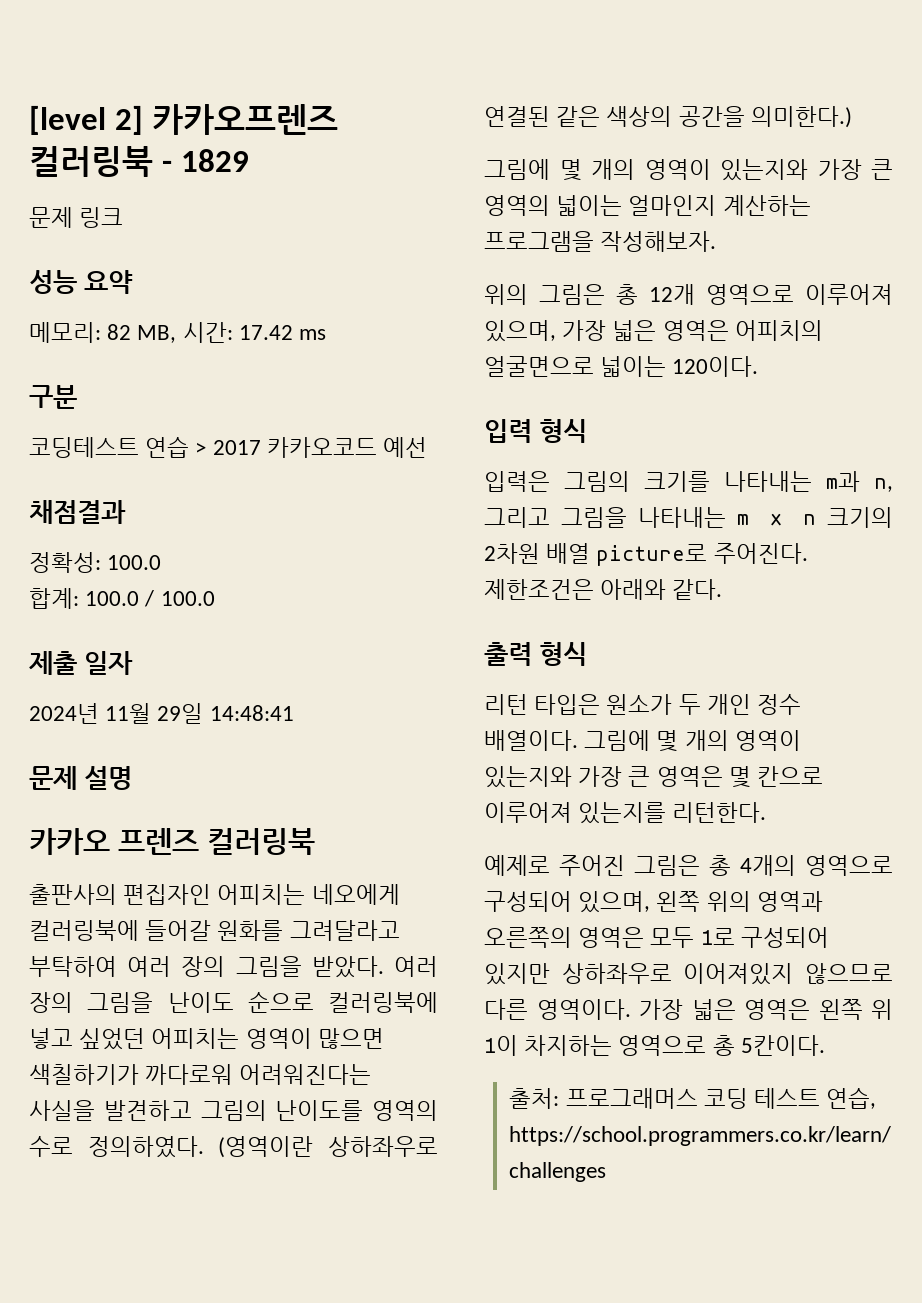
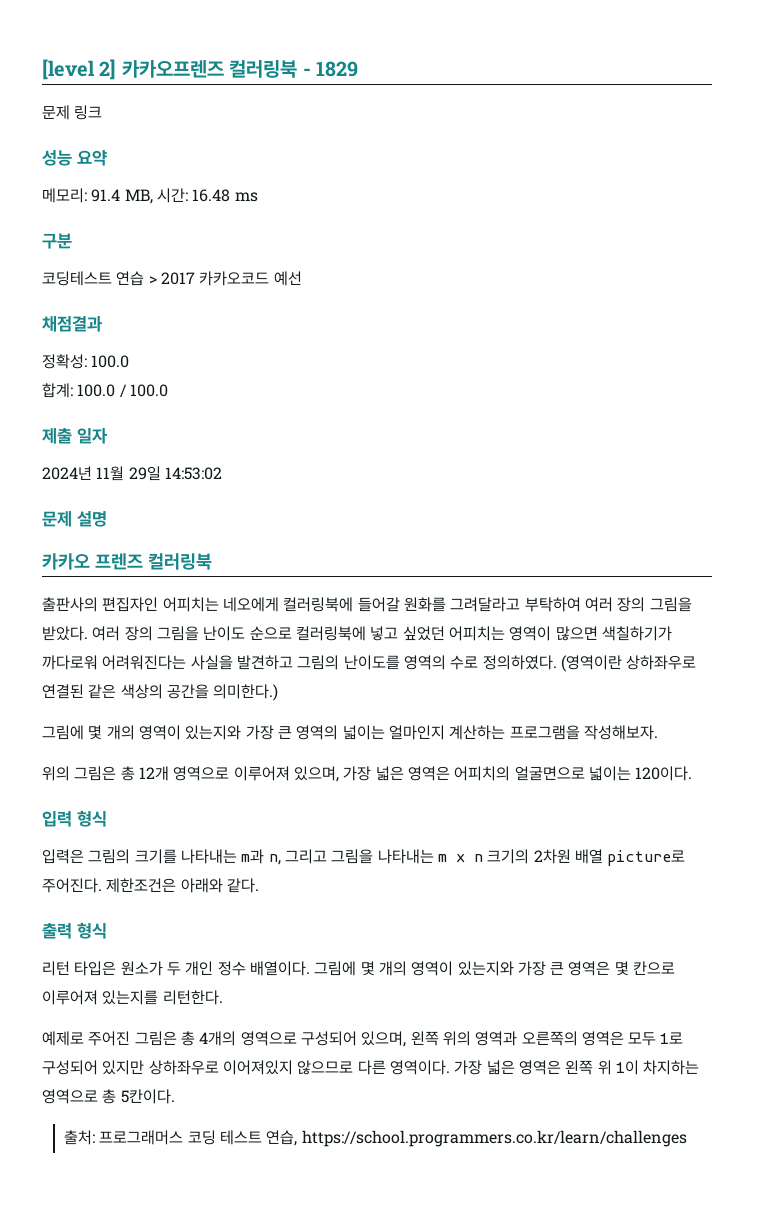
- 메모리: 82 MB, 시간: 17.42 ms
+ 메모리: 91.4 MB, 시간: 16.48 ms
- 2024년 11월 29일 14:48:41
+ 2024년 11월 29일 14:53:02

